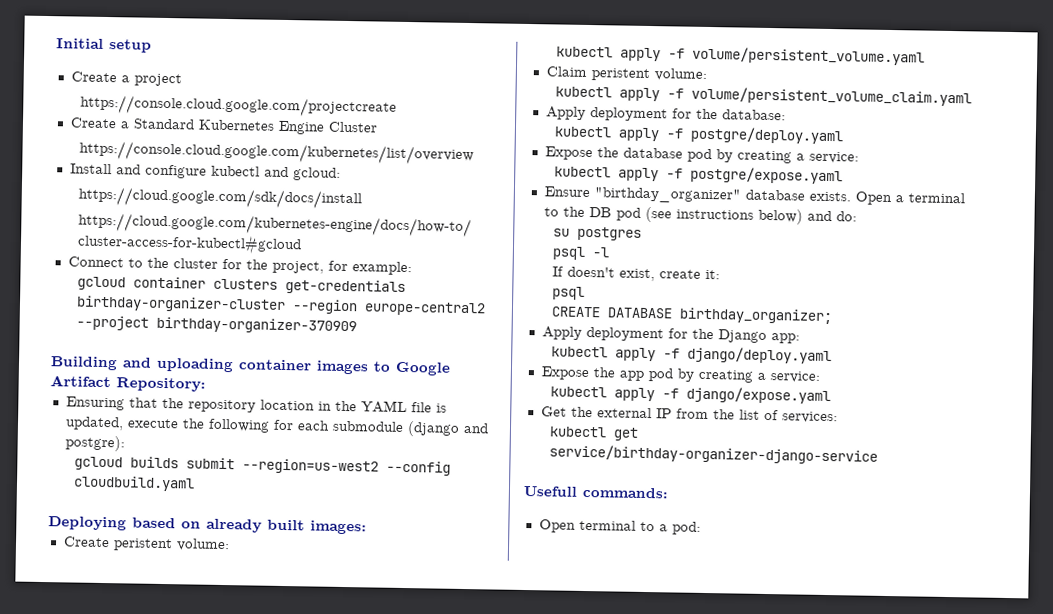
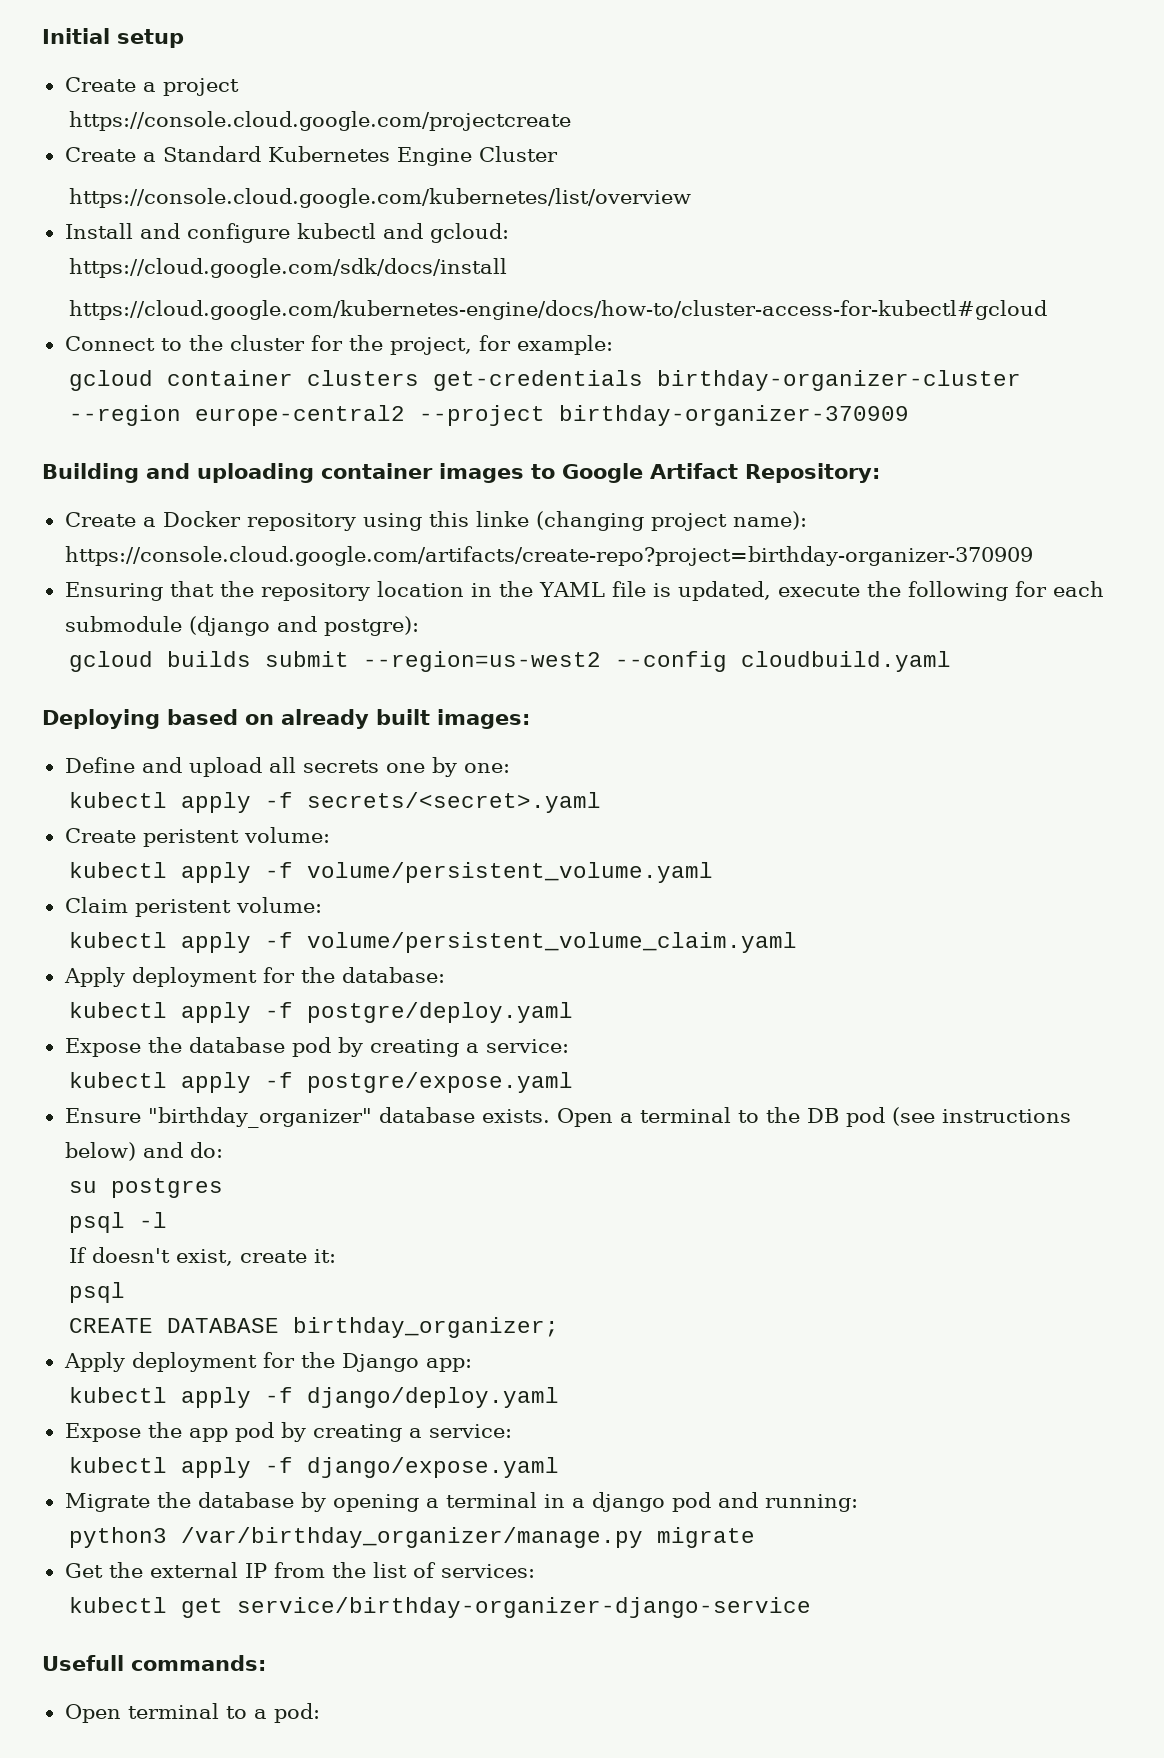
+ Create a Docker repository using this linke (changing project name): https://console.cloud.google.com/artifacts/create-repo?project=birthday-organizer-370909
+ Define and upload all secrets one by one:
+ kubectl apply -f secrets/<secret>.yaml
+ Migrate the database by opening a terminal in a django pod and running:
+ python3 /var/birthday_organizer/manage.py migrate

